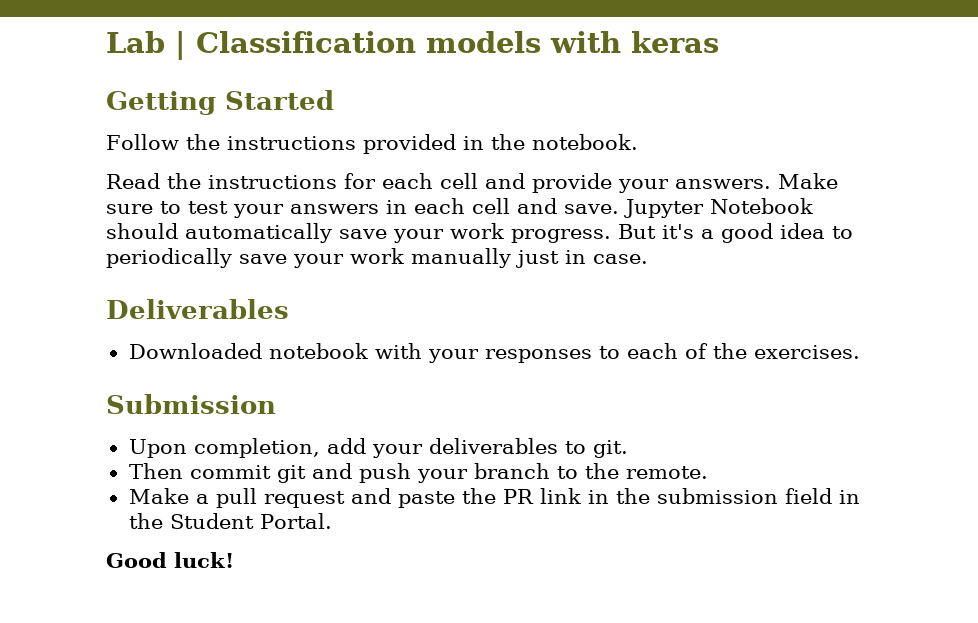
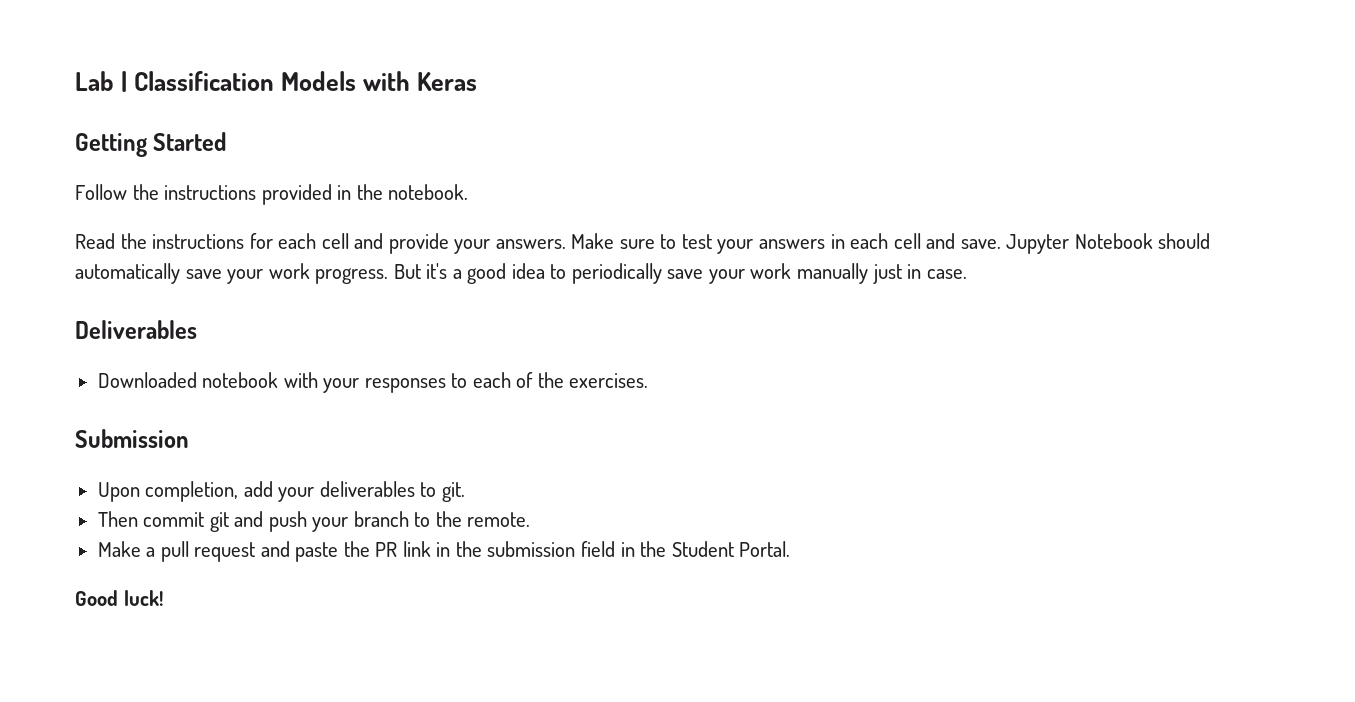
- Lab | Classification models with keras
+ Lab | Classification Models with Keras

